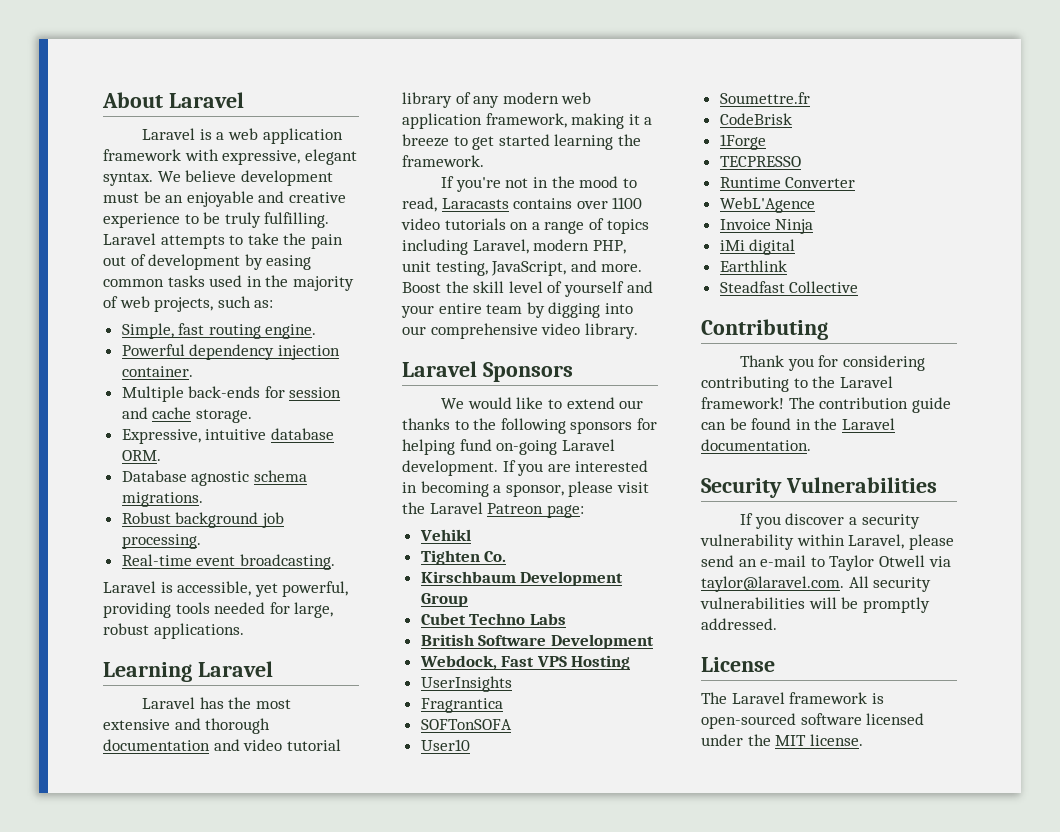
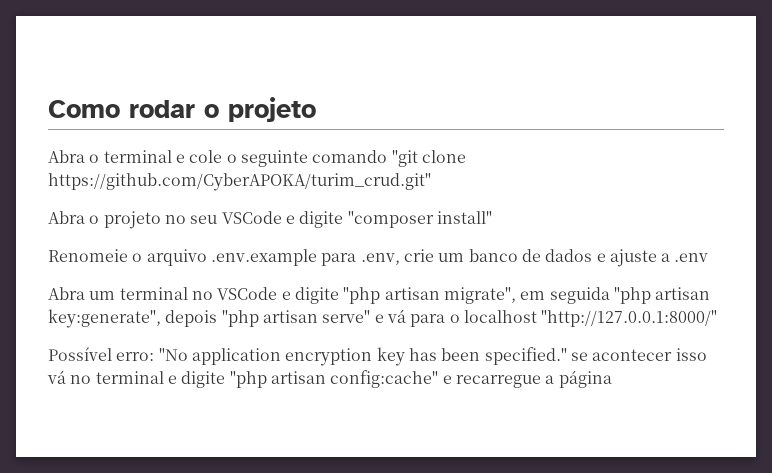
- About Laravel
- Laravel is a web application framework with expressive, elegant syntax. We believe development must be an enjoyable and creative experience to be truly fulfilling. Laravel attempts to take the pain out of development by easing common tasks used in the majority of web projects, such as:
- Simple, fast routing engine.
- Powerful dependency injection container.
- Multiple back-ends for session and cache storage.
- Expressive, intuitive database ORM.
- Database agnostic schema migrations.
- Robust background job processing.
- Real-time event broadcasting.
- Laravel is accessible, yet powerful, providing tools needed for large, robust applications.
- Learning Laravel
- Laravel has the most extensive and thorough documentation and video tutorial library of any modern web application framework, making it a breeze to get started learning the framework.
- If you're not in the mood to read, Laracasts contains over 1100 video tutorials on a range of topics including Laravel, modern PHP, unit testing, JavaScript, and more. Boost the skill level of yourself and your entire team by digging into our comprehensive video library.
- Laravel Sponsors
- We would like to extend our thanks to the following sponsors for helping fund on-going Laravel development. If you are interested in becoming a sponsor, please visit the Laravel Patreon page:
- Vehikl
- Tighten Co.
- Kirschbaum Development Group
- Cubet Techno Labs
- British Software Development
- Webdock, Fast VPS Hosting
- UserInsights
- Fragrantica
- SOFTonSOFA
- User10
- Soumettre.fr
- CodeBrisk
- 1Forge
- TECPRESSO
- Runtime Converter
- WebL'Agence
- Invoice Ninja
- iMi digital
- Earthlink
- Steadfast Collective
- Contributing
- Thank you for considering contributing to the Laravel framework! The contribution guide can be found in the Laravel documentation.
- Security Vulnerabilities
- If you discover a security vulnerability within Laravel, please send an e-mail to Taylor Otwell via taylor@laravel.com. All security vulnerabilities will be promptly addressed.
- License
- The Laravel framework is open-sourced software licensed under the MIT license.
+ Como rodar o projeto
+ Abra o terminal e cole o seguinte comando "git clone https://github.com/CyberAPOKA/turim_crud.git"
+ Abra o projeto no seu VSCode e digite "composer install"
+ Renomeie o arquivo .env.example para .env, crie um banco de dados e ajuste a .env
+ Abra um terminal no VSCode e digite "php artisan migrate", em seguida "php artisan key:generate", depois "php artisan serve" e vá para o localhost "http://127.0.0.1:8000/"
+ Possível erro: "No application encryption key has been specified." se acontecer isso vá no terminal e digite "php artisan config:cache" e recarregue a página

